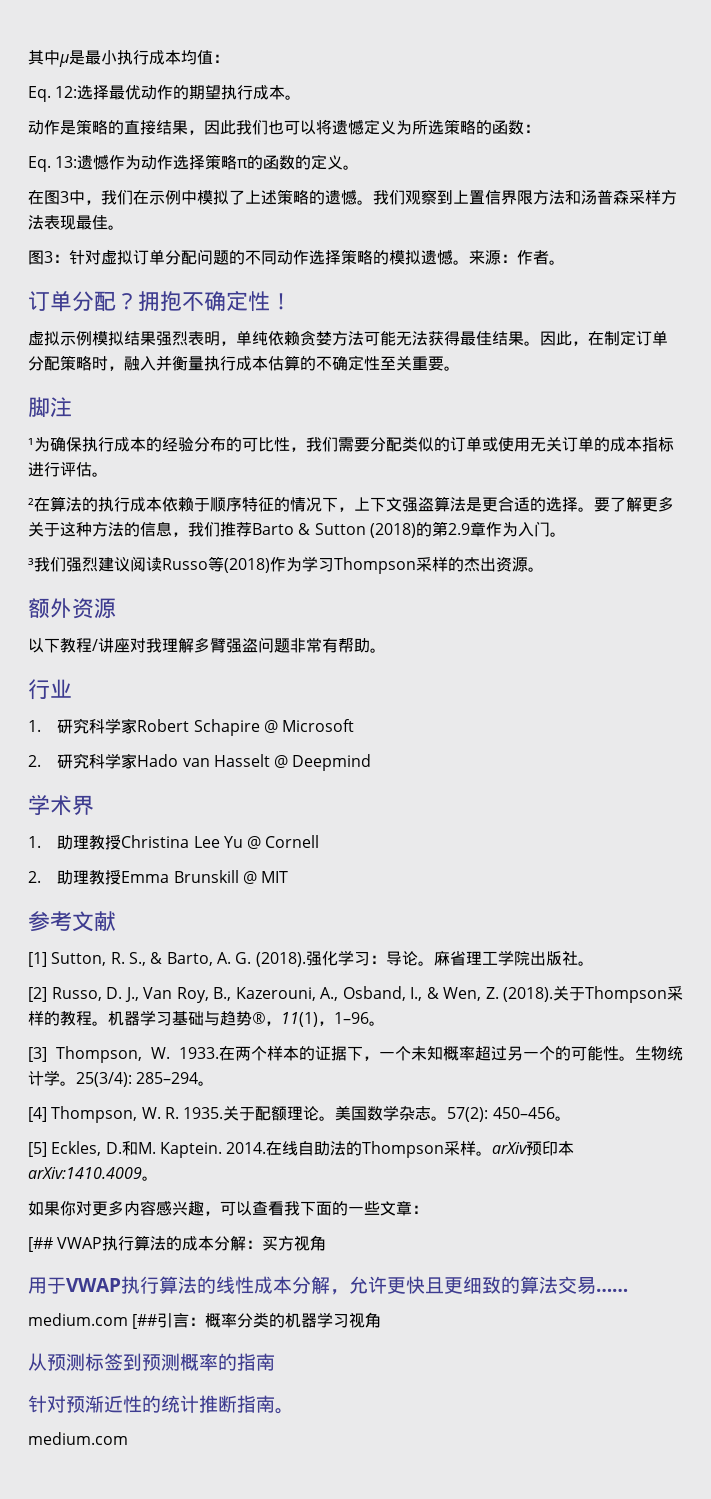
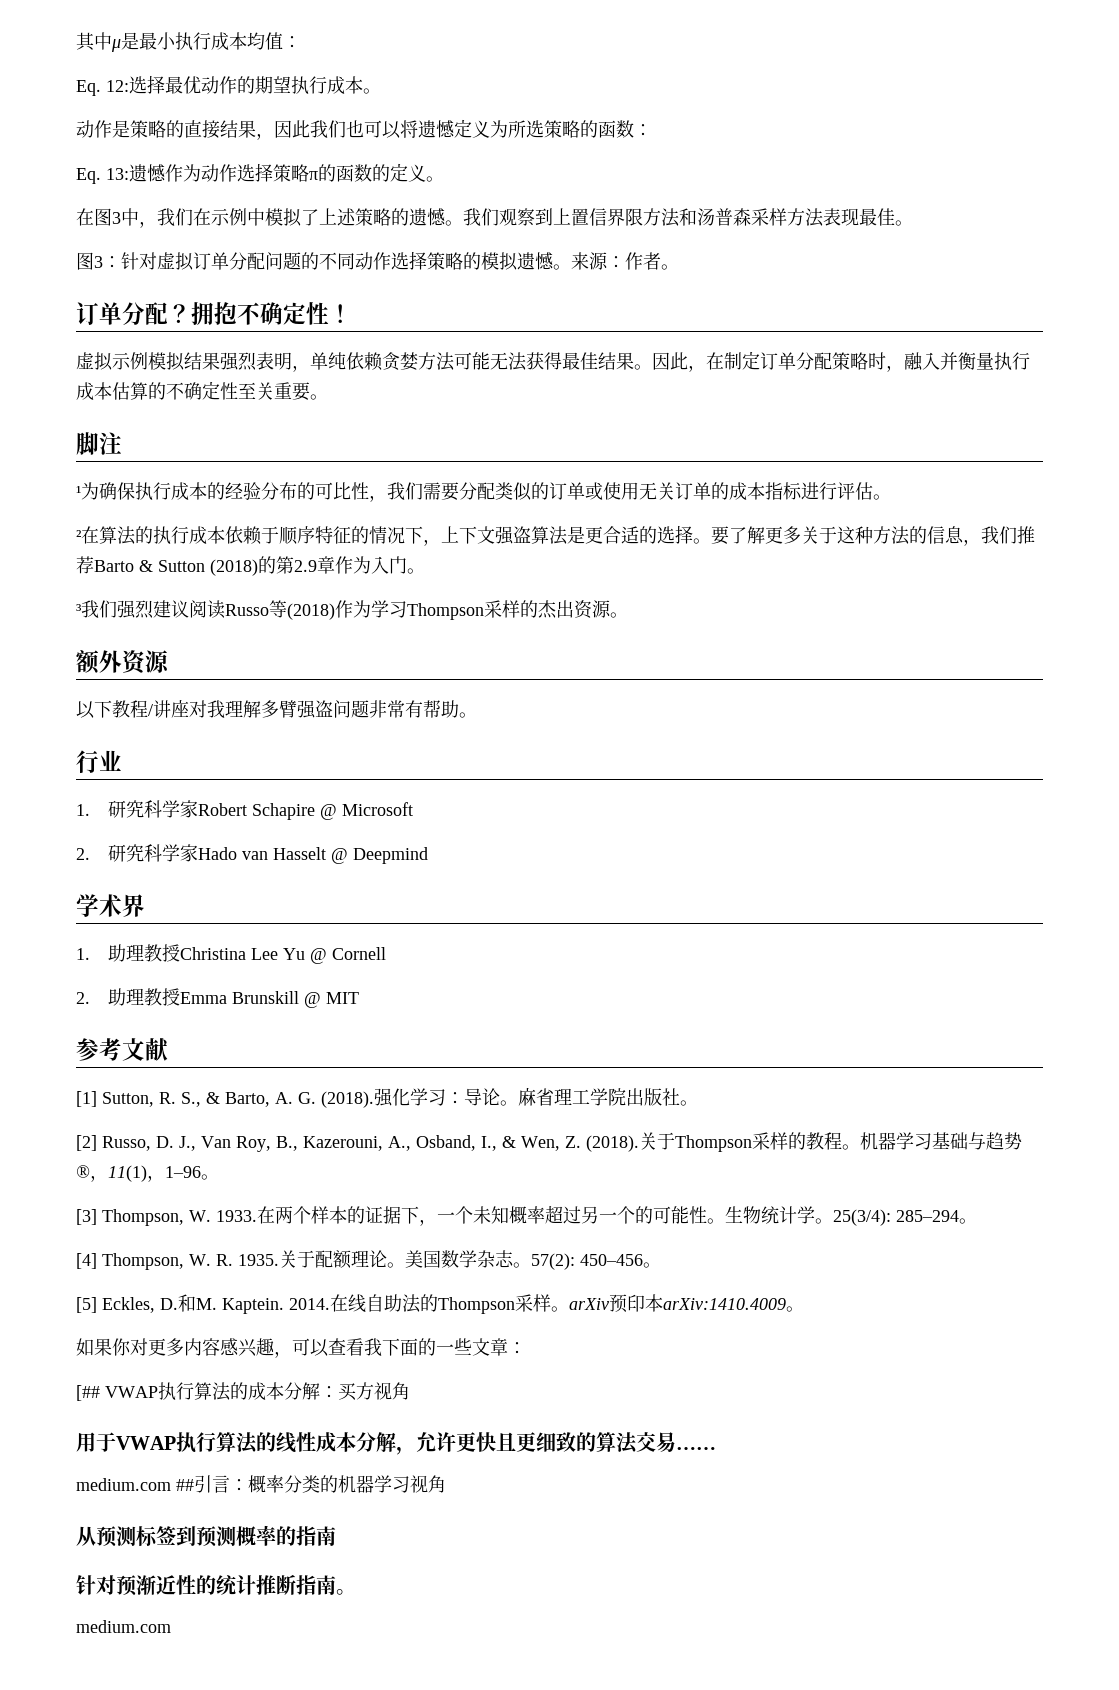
- medium.com [##引言：概率分类的机器学习视角
+ medium.com ##引言：概率分类的机器学习视角

